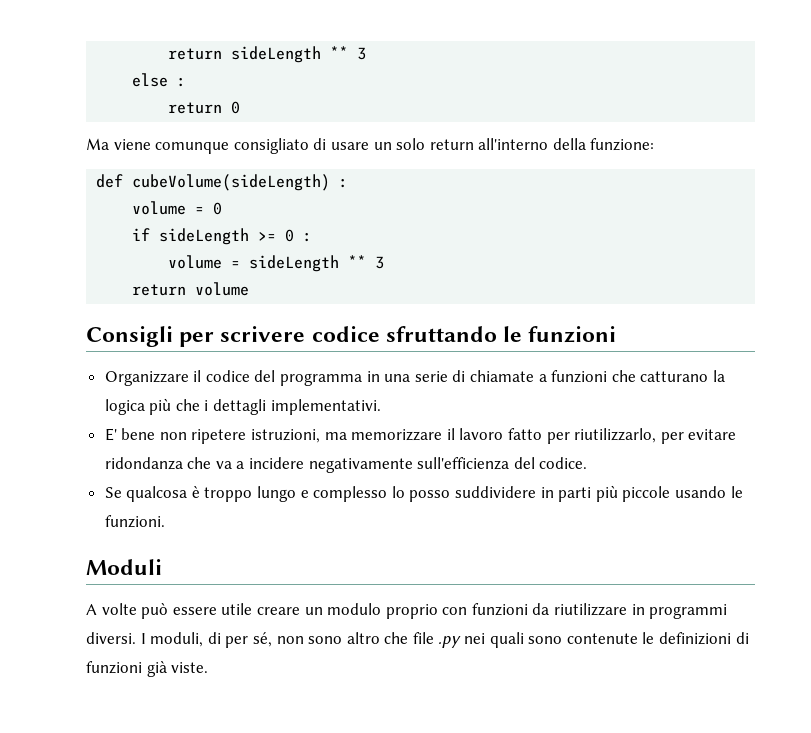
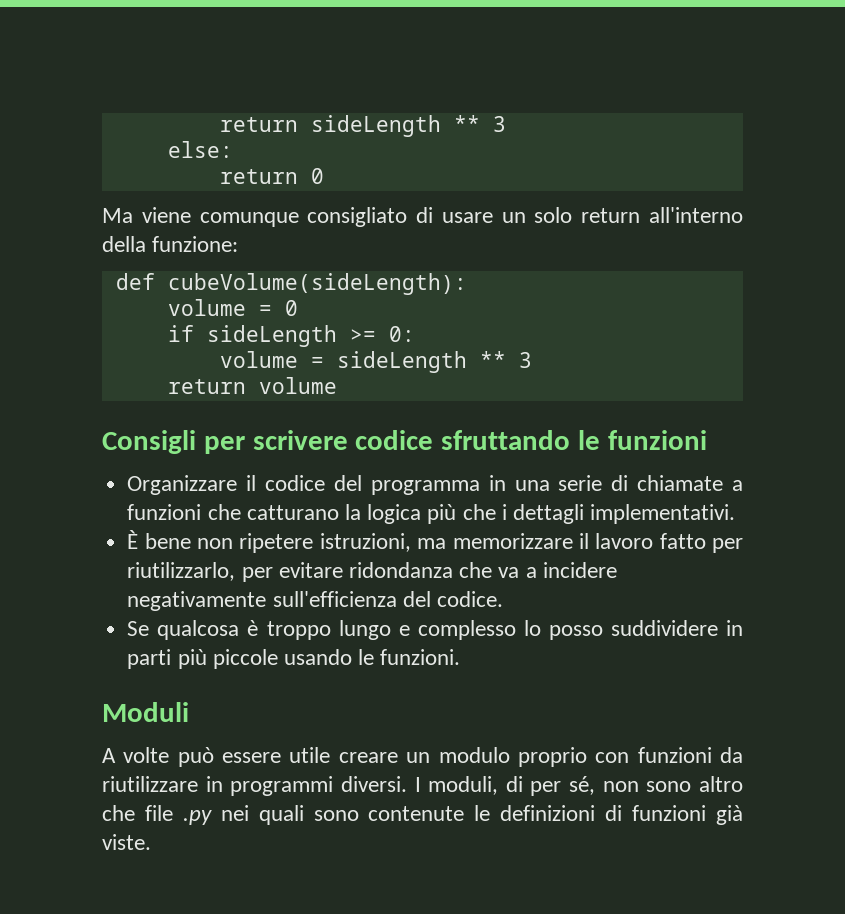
- else :
+ else:
- def cubeVolume(sideLength) :
+ def cubeVolume(sideLength):
- if sideLength >= 0 :
+ if sideLength >= 0:
- E' bene non ripetere istruzioni, ma memorizzare il lavoro fatto per riutilizzarlo, per evitare ridondanza che va a incidere negativamente sull'efficienza del codice.
+ È bene non ripetere istruzioni, ma memorizzare il lavoro fatto per riutilizzarlo, per evitare ridondanza che va a incidere negativamente sull'efficienza del codice.

